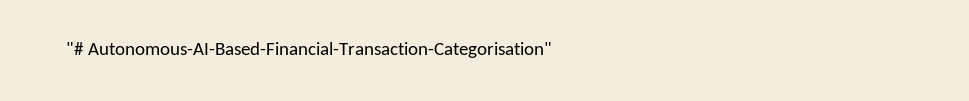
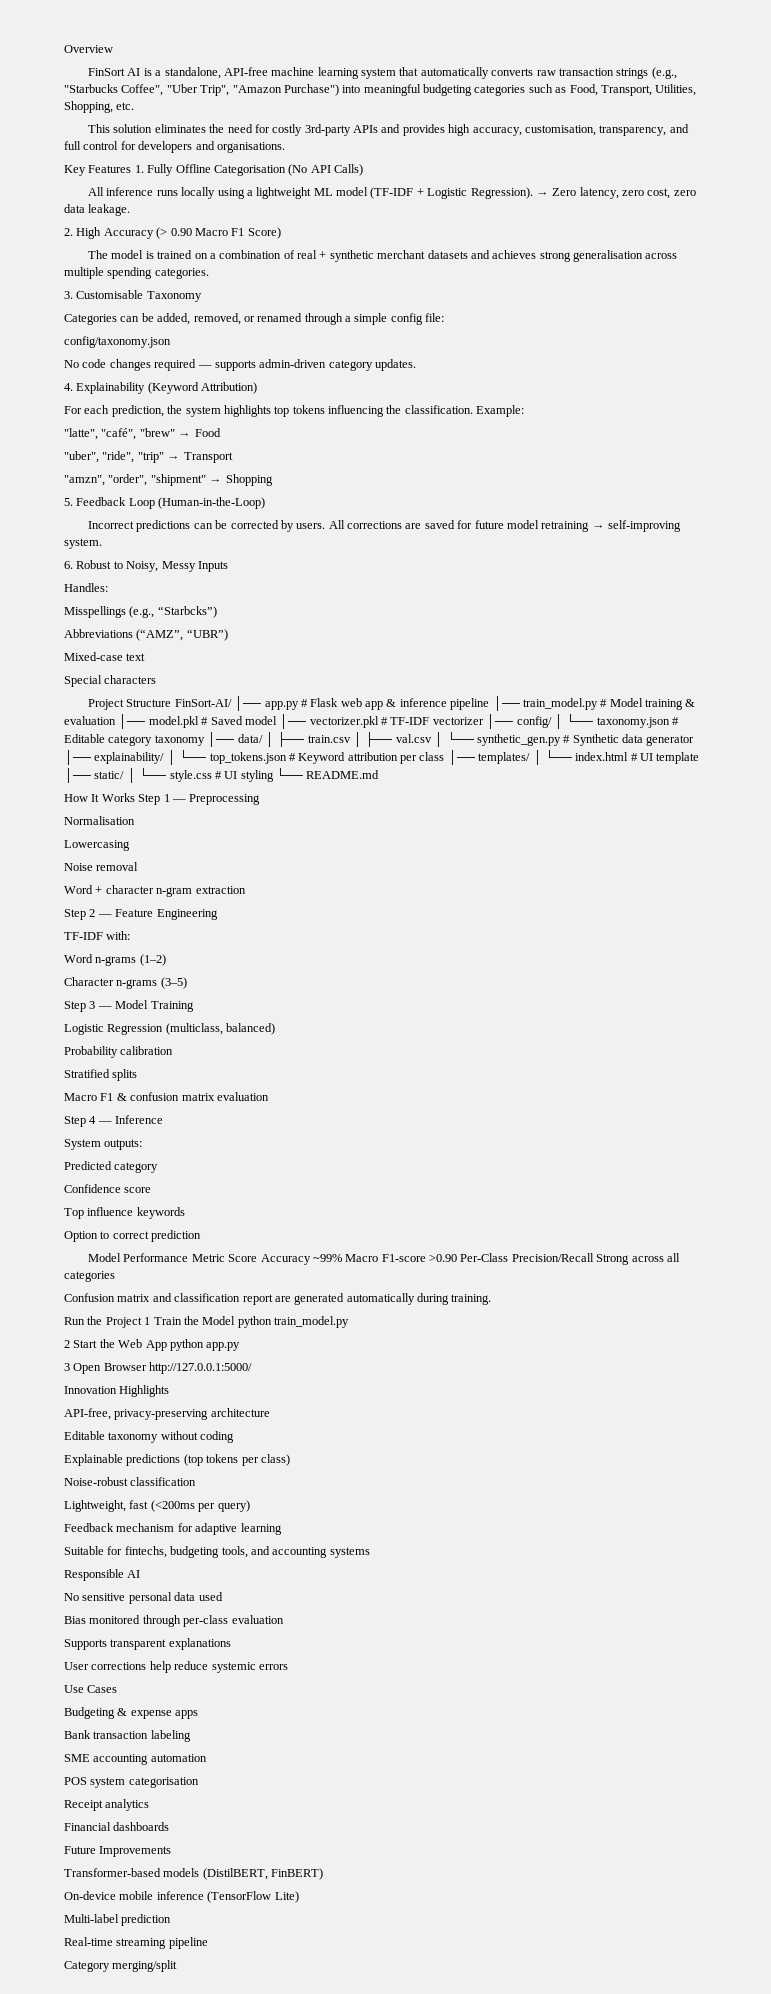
- "# Autonomous-AI-Based-Financial-Transaction-Categorisation"
+ Overview
+ FinSort AI is a standalone, API-free machine learning system that automatically converts raw transaction strings (e.g., "Starbucks Coffee", "Uber Trip", "Amazon Purchase") into meaningful budgeting categories such as Food, Transport, Utilities, Shopping, etc.
+ This solution eliminates the need for costly 3rd-party APIs and provides high accuracy, customisation, transparency, and full control for developers and organisations.
+ Key Features 1. Fully Offline Categorisation (No API Calls)
+ All inference runs locally using a lightweight ML model (TF-IDF + Logistic Regression). → Zero latency, zero cost, zero data leakage.
+ 2. High Accuracy (> 0.90 Macro F1 Score)
+ The model is trained on a combination of real + synthetic merchant datasets and achieves strong generalisation across multiple spending categories.
+ 3. Customisable Taxonomy
+ Categories can be added, removed, or renamed through a simple config file:
+ config/taxonomy.json
+ No code changes required — supports admin-driven category updates.
+ 4. Explainability (Keyword Attribution)
+ For each prediction, the system highlights top tokens influencing the classification. Example:
+ "latte", "café", "brew" → Food
+ "uber", "ride", "trip" → Transport
+ "amzn", "order", "shipment" → Shopping
+ 5. Feedback Loop (Human-in-the-Loop)
+ Incorrect predictions can be corrected by users. All corrections are saved for future model retraining → self-improving system.
+ 6. Robust to Noisy, Messy Inputs
+ Handles:
+ Misspellings (e.g., “Starbcks”)
+ Abbreviations (“AMZ”, “UBR”)
+ Mixed-case text
+ Special characters
+ Project Structure FinSort-AI/ │── app.py # Flask web app & inference pipeline │── train_model.py # Model training & evaluation │── model.pkl # Saved model │── vectorizer.pkl # TF-IDF vectorizer │── config/ │ └── taxonomy.json # Editable category taxonomy │── data/ │ ├── train.csv │ ├── val.csv │ └── synthetic_gen.py # Synthetic data generator │── explainability/ │ └── top_tokens.json # Keyword attribution per class │── templates/ │ └── index.html # UI template │── static/ │ └── style.css # UI styling └── README.md
+ How It Works Step 1 — Preprocessing
+ Normalisation
+ Lowercasing
+ Noise removal
+ Word + character n-gram extraction
+ Step 2 — Feature Engineering
+ TF-IDF with:
+ Word n-grams (1–2)
+ Character n-grams (3–5)
+ Step 3 — Model Training
+ Logistic Regression (multiclass, balanced)
+ Probability calibration
+ Stratified splits
+ Macro F1 & confusion matrix evaluation
+ Step 4 — Inference
+ System outputs:
+ Predicted category
+ Confidence score
+ Top influence keywords
+ Option to correct prediction
+ Model Performance Metric Score Accuracy ~99% Macro F1-score >0.90 Per-Class Precision/Recall Strong across all categories
+ Confusion matrix and classification report are generated automatically during training.
+ Run the Project 1 Train the Model python train_model.py
+ 2 Start the Web App python app.py
+ 3 Open Browser http://127.0.0.1:5000/
+ Innovation Highlights
+ API-free, privacy-preserving architecture
+ Editable taxonomy without coding
+ Explainable predictions (top tokens per class)
+ Noise-robust classification
+ Lightweight, fast (<200ms per query)
+ Feedback mechanism for adaptive learning
+ Suitable for fintechs, budgeting tools, and accounting systems
+ Responsible AI
+ No sensitive personal data used
+ Bias monitored through per-class evaluation
+ Supports transparent explanations
+ User corrections help reduce systemic errors
+ Use Cases
+ Budgeting & expense apps
+ Bank transaction labeling
+ SME accounting automation
+ POS system categorisation
+ Receipt analytics
+ Financial dashboards
+ Future Improvements
+ Transformer-based models (DistilBERT, FinBERT)
+ On-device mobile inference (TensorFlow Lite)
+ Multi-label prediction
+ Real-time streaming pipeline
+ Category merging/split

